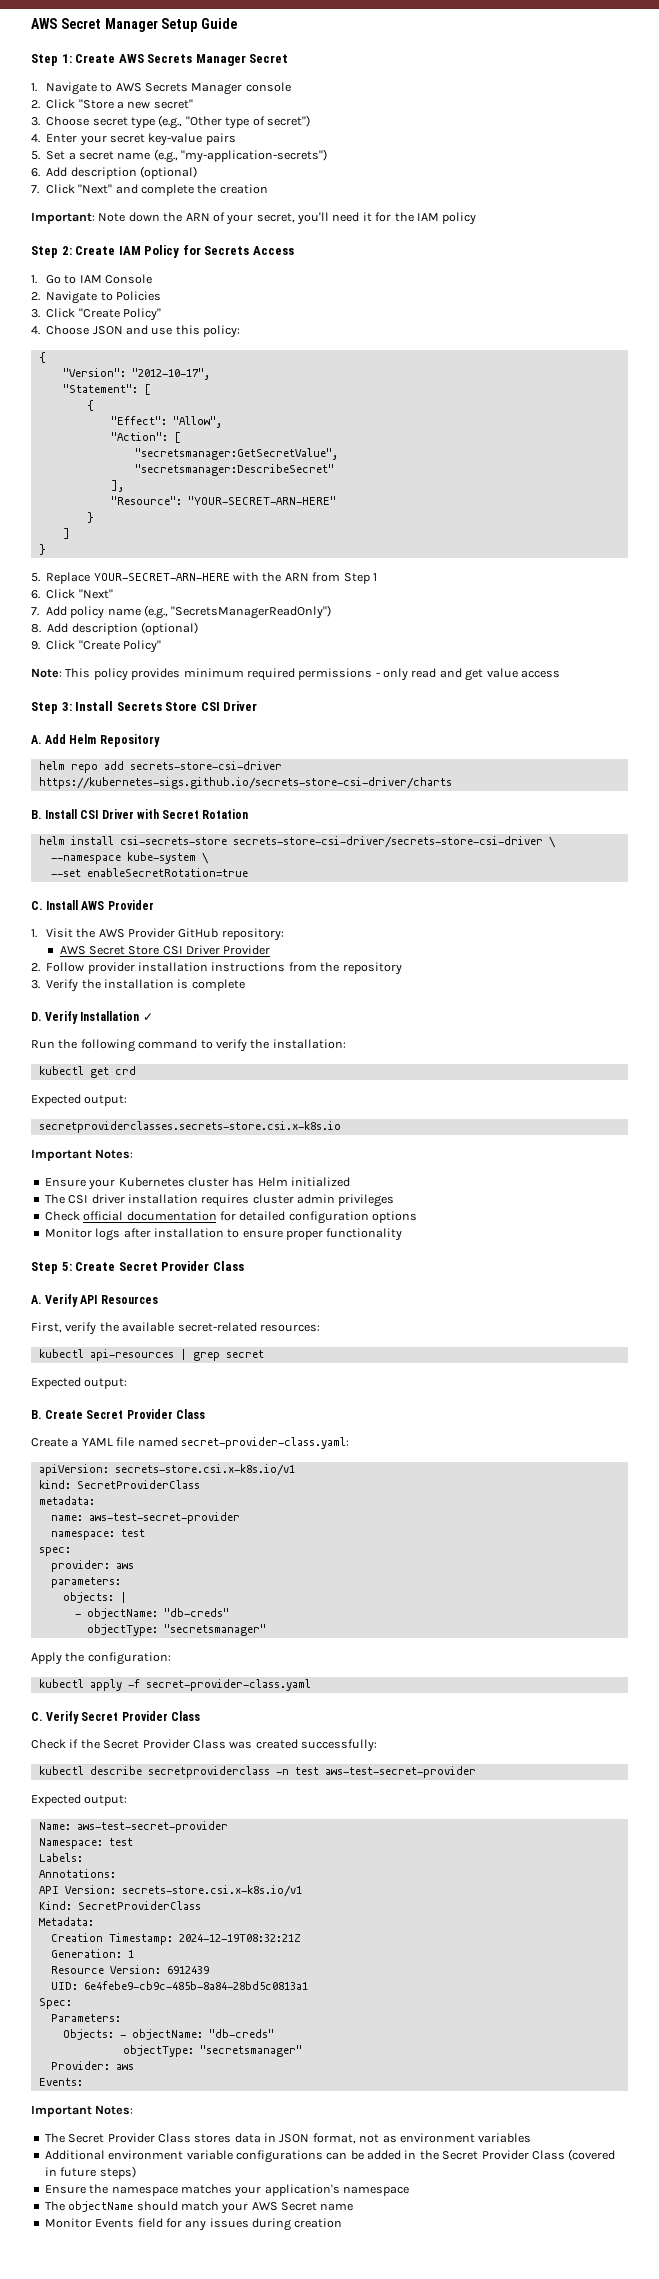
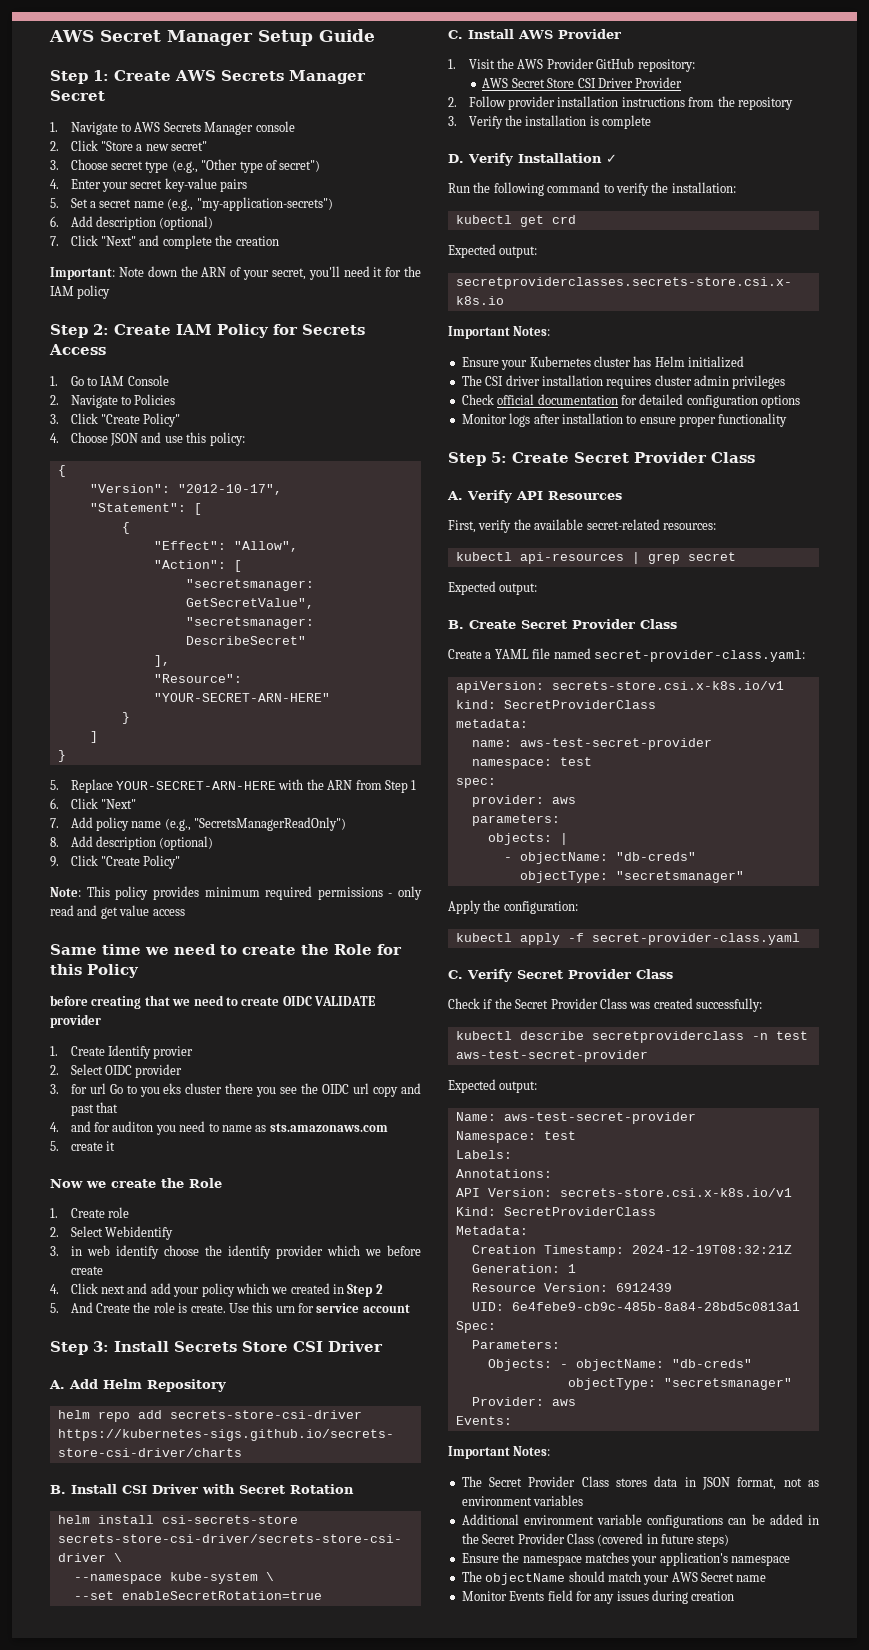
+ Same time we need to create the Role for this Policy
+ before creating that we need to create OIDC VALIDATE provider
+ 1. Create Identify provier
+ 2. Select OIDC provider
+ 3. for url Go to you eks cluster there you see the OIDC url copy and past that
+ 4. and for auditon you need to name as sts.amazonaws.com
+ 5. create it
+ Now we create the Role
+ 1. Create role
+ 2. Select Webidentify
+ 3. in web identify choose the identify provider which we before create
+ 4. Click next and add your policy which we created in Step 2
+ 5. And Create the role is create. Use this urn for service account

